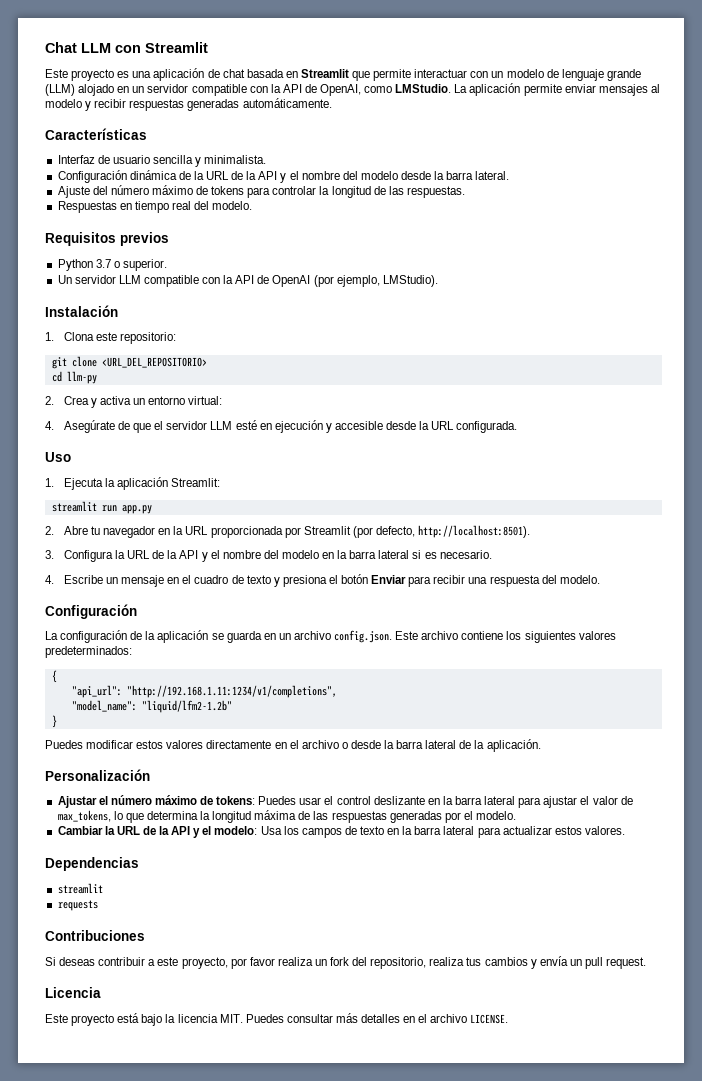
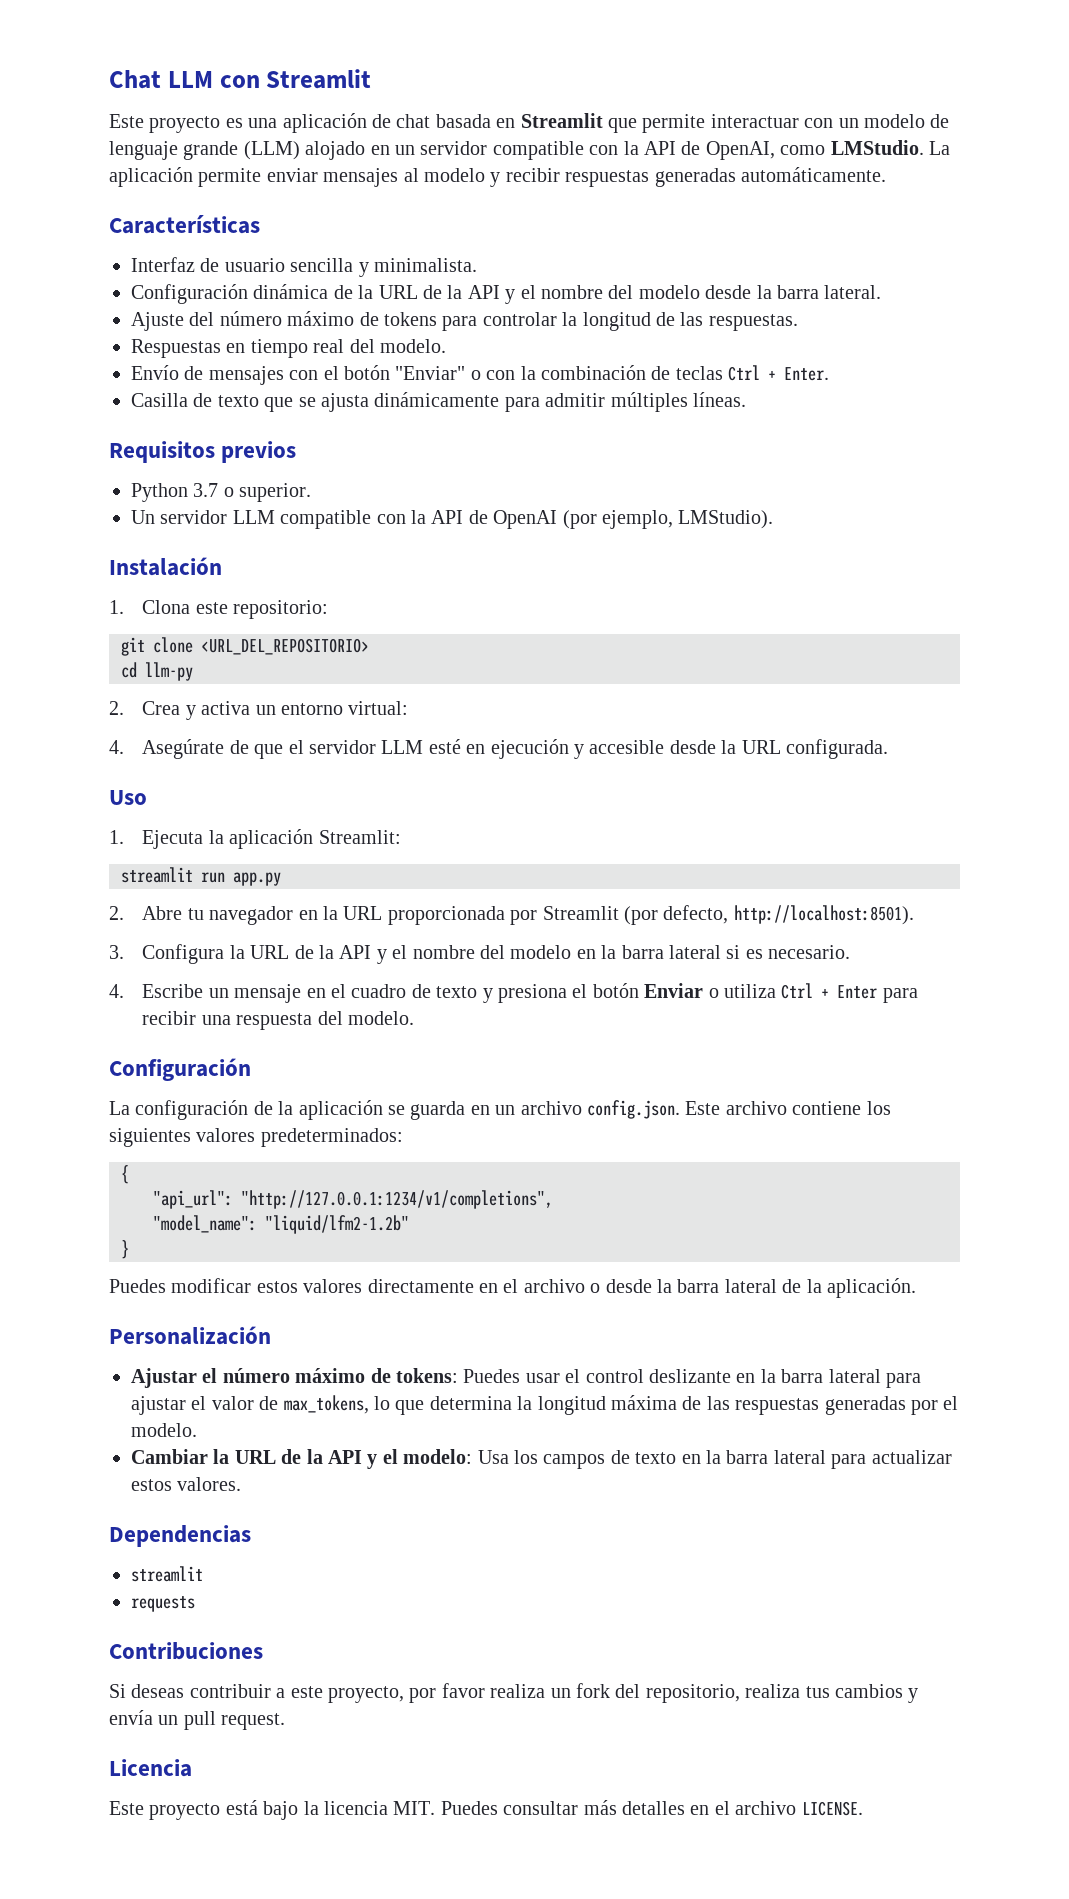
+ Envío de mensajes con el botón "Enviar" o con la combinación de teclas Ctrl + Enter.
+ Casilla de texto que se ajusta dinámicamente para admitir múltiples líneas.
- 4. Escribe un mensaje en el cuadro de texto y presiona el botón Enviar para recibir una respuesta del modelo.
+ 4. Escribe un mensaje en el cuadro de texto y presiona el botón Enviar o utiliza Ctrl + Enter para recibir una respuesta del modelo.
- "api_url": "http://192.168.1.11:1234/v1/completions",
+ "api_url": "http://127.0.0.1:1234/v1/completions",

